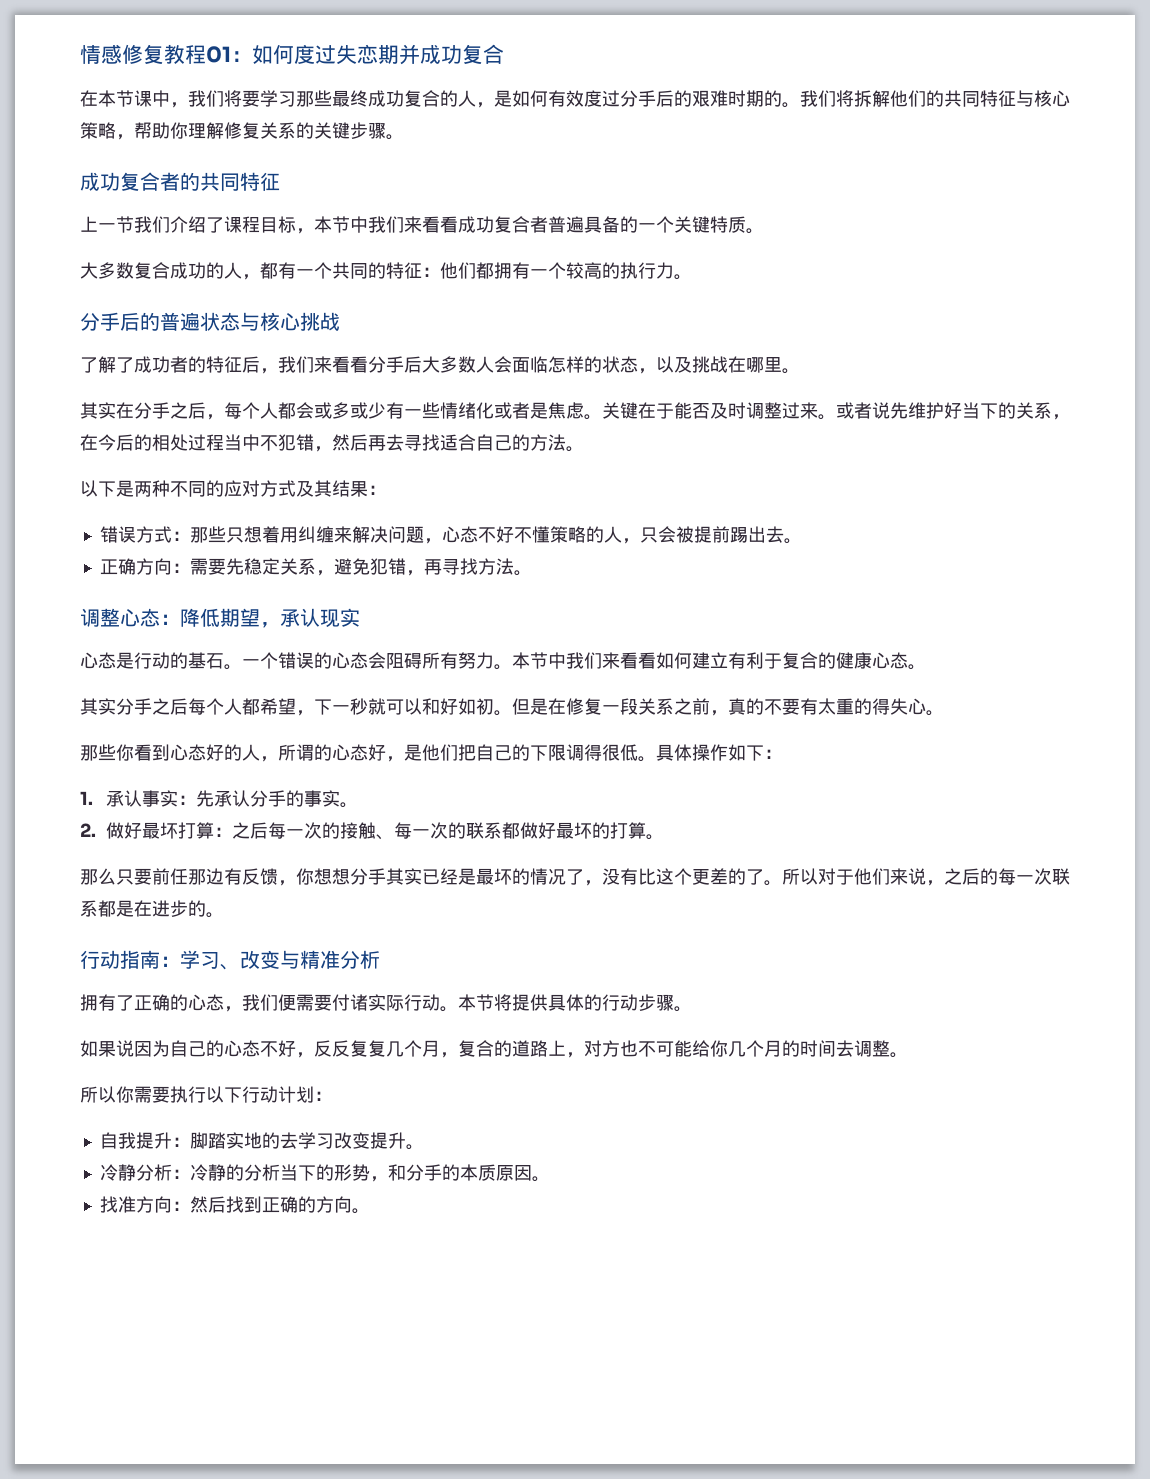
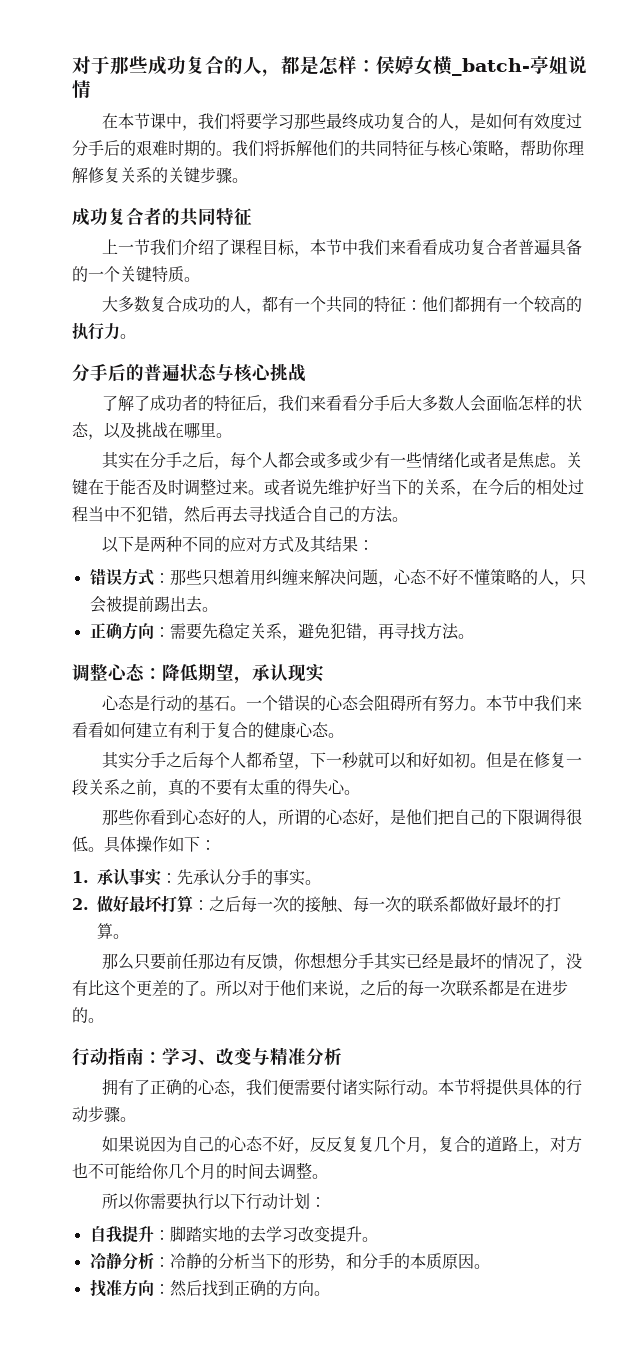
- 情感修复教程01：如何度过失恋期并成功复合
+ 对于那些成功复合的人，都是怎样：侯婷女横_batch-亭姐说情

